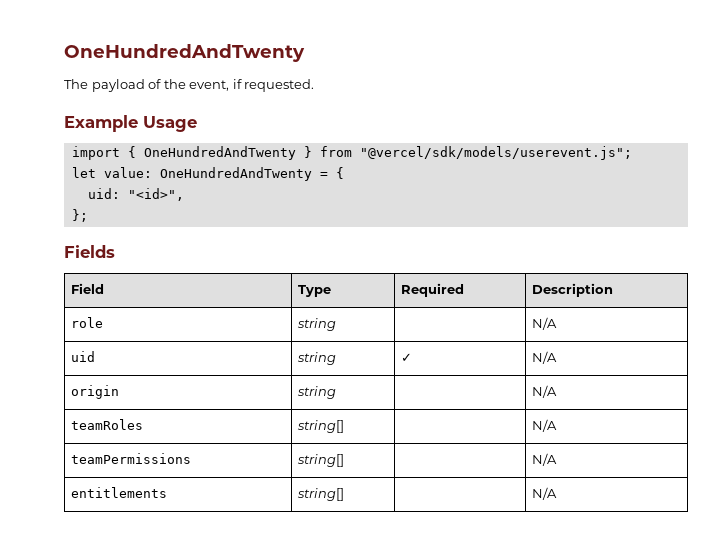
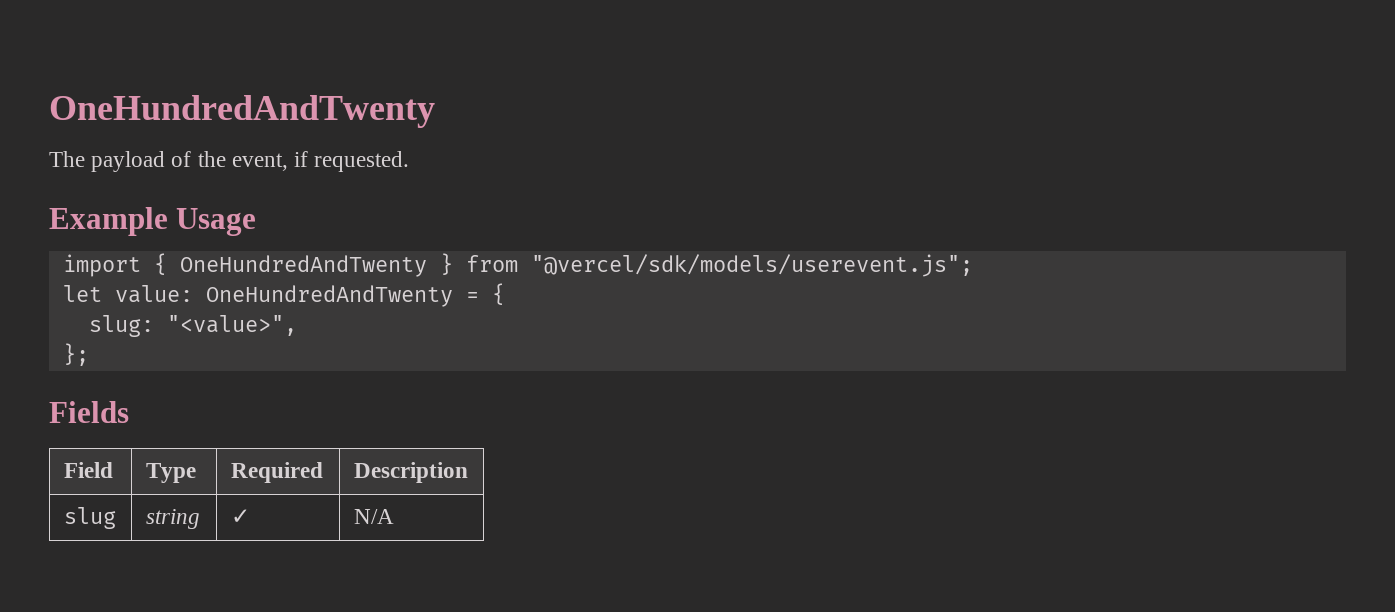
- uid: "<id>",
+ slug: "<value>",
- role | string | | N/A
- uid | string | ✓ | N/A
+ slug | string | ✓ | N/A
- origin | string | | N/A
- teamRoles | string[] | | N/A
- teamPermissions | string[] | | N/A
- entitlements | string[] | | N/A

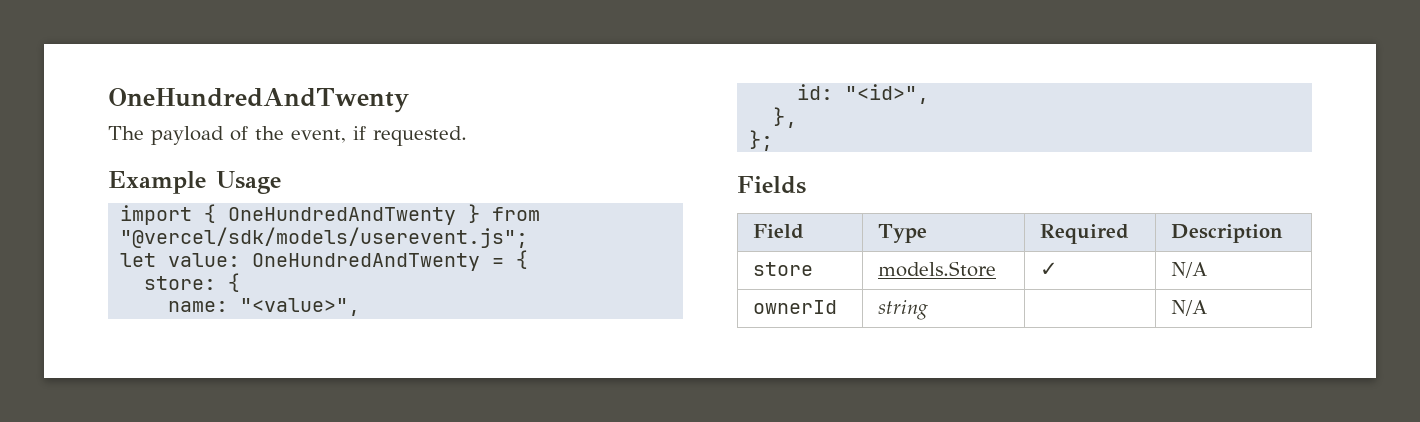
- slug: "<value>",
+ store: {
+ name: "<value>",
+ id: "<id>",
+ },
- slug | string | ✓ | N/A
+ store | models.Store | ✓ | N/A
+ ownerId | string | | N/A

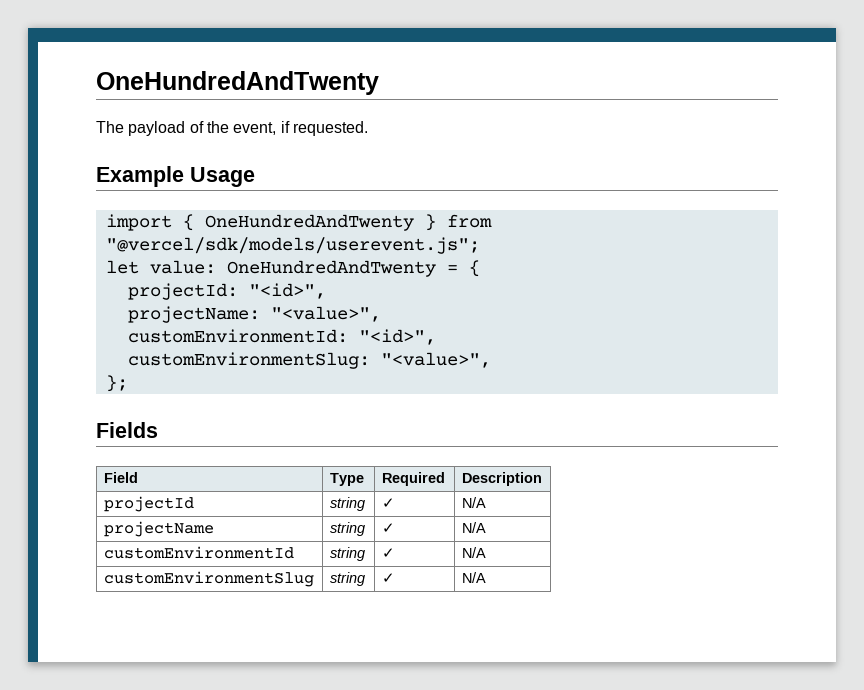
- store: {
- name: "<value>",
- id: "<id>",
- },
+ projectId: "<id>",
+ projectName: "<value>",
+ customEnvironmentId: "<id>",
+ customEnvironmentSlug: "<value>",
- store | models.Store | ✓ | N/A
- ownerId | string | | N/A
+ projectId | string | ✓ | N/A
+ projectName | string | ✓ | N/A
+ customEnvironmentId | string | ✓ | N/A
+ customEnvironmentSlug | string | ✓ | N/A

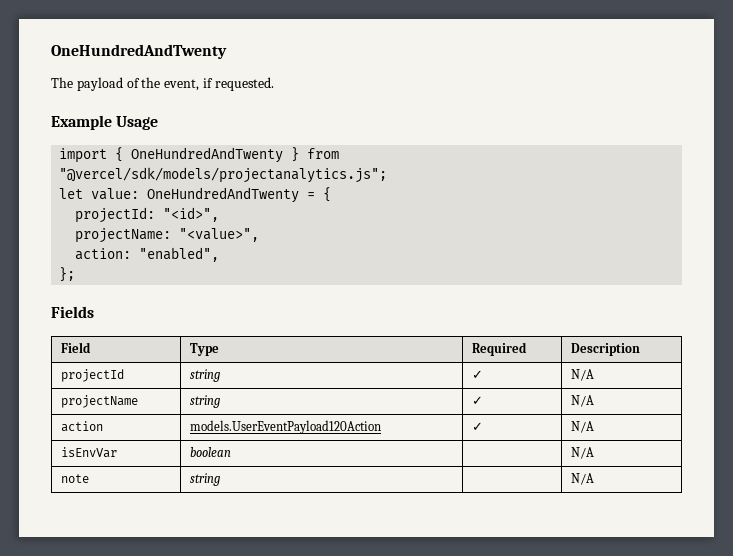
- import { OneHundredAndTwenty } from "@vercel/sdk/models/userevent.js";
+ import { OneHundredAndTwenty } from "@vercel/sdk/models/projectanalytics.js";
- customEnvironmentId: "<id>",
- customEnvironmentSlug: "<value>",
+ action: "enabled",
- customEnvironmentId | string | ✓ | N/A
- customEnvironmentSlug | string | ✓ | N/A
+ action | models.UserEventPayload120Action | ✓ | N/A
+ isEnvVar | boolean | | N/A
+ note | string | | N/A

